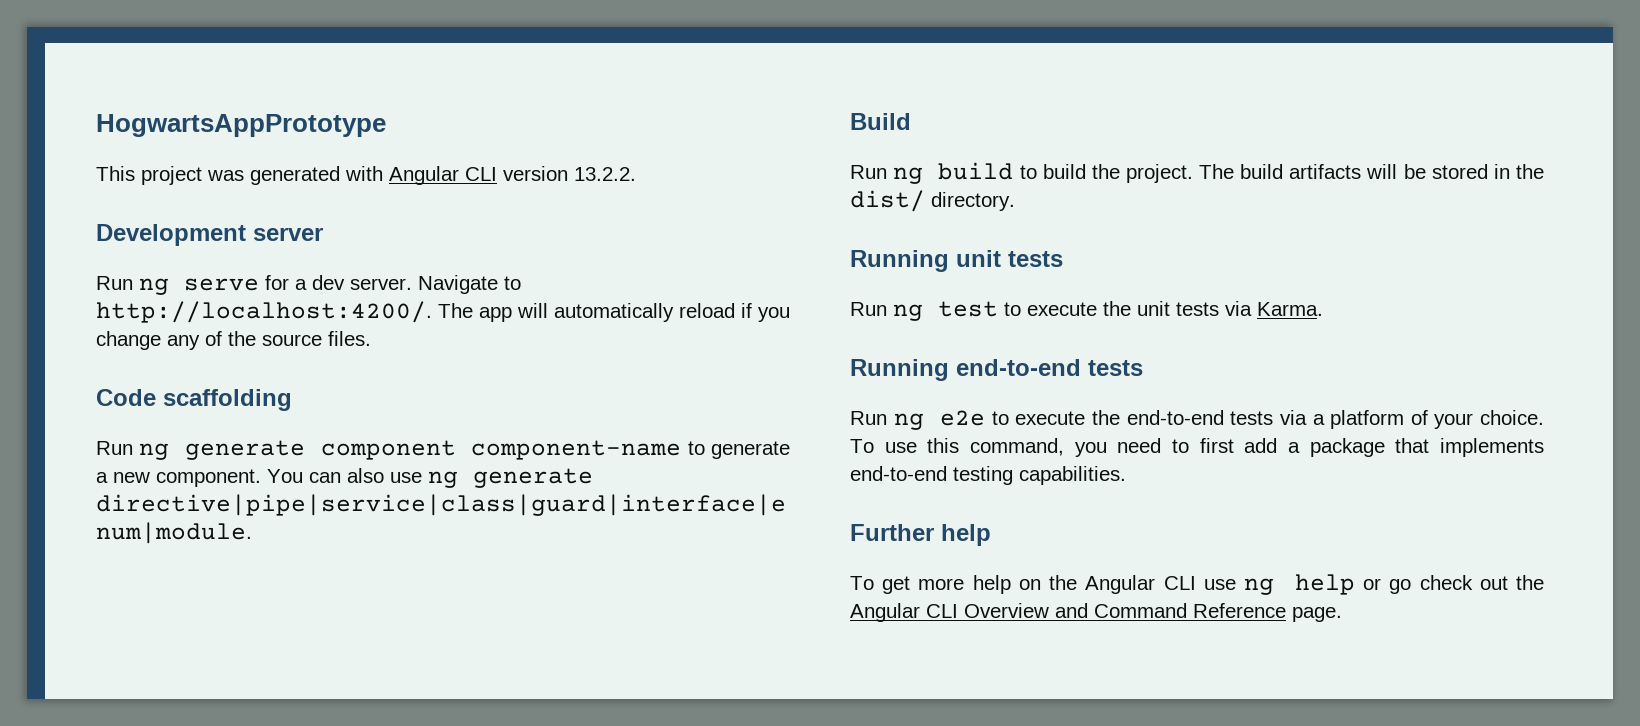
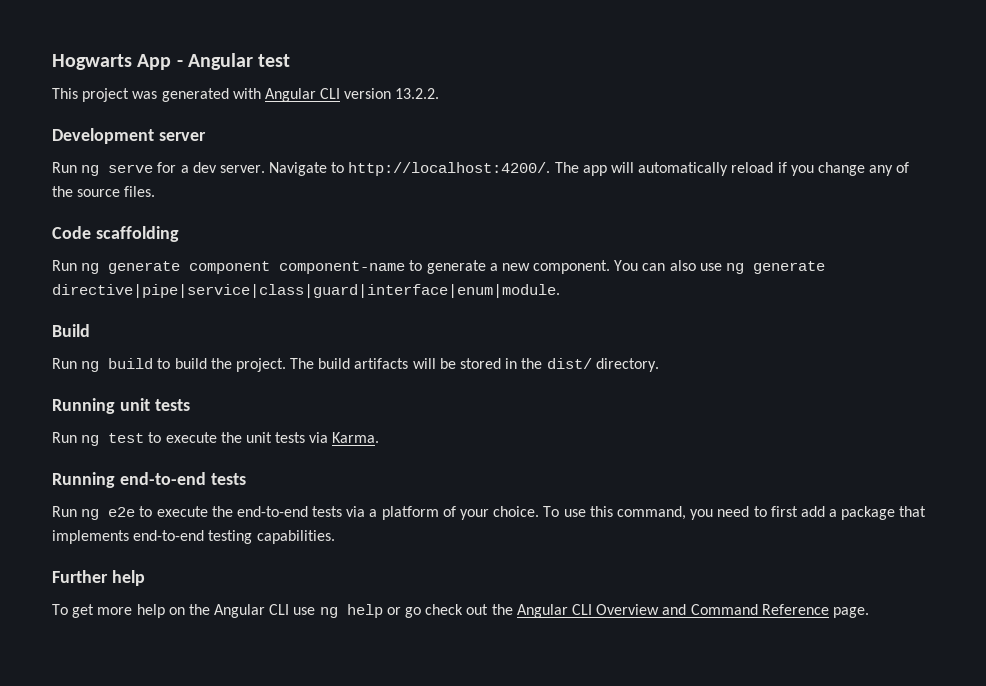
- HogwartsAppPrototype
+ Hogwarts App - Angular test

